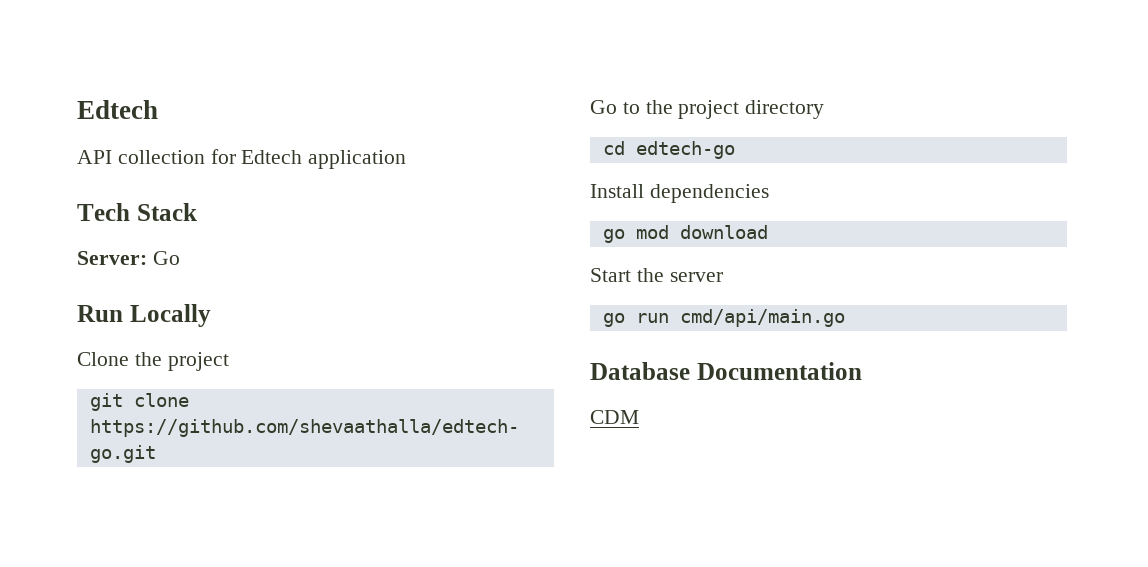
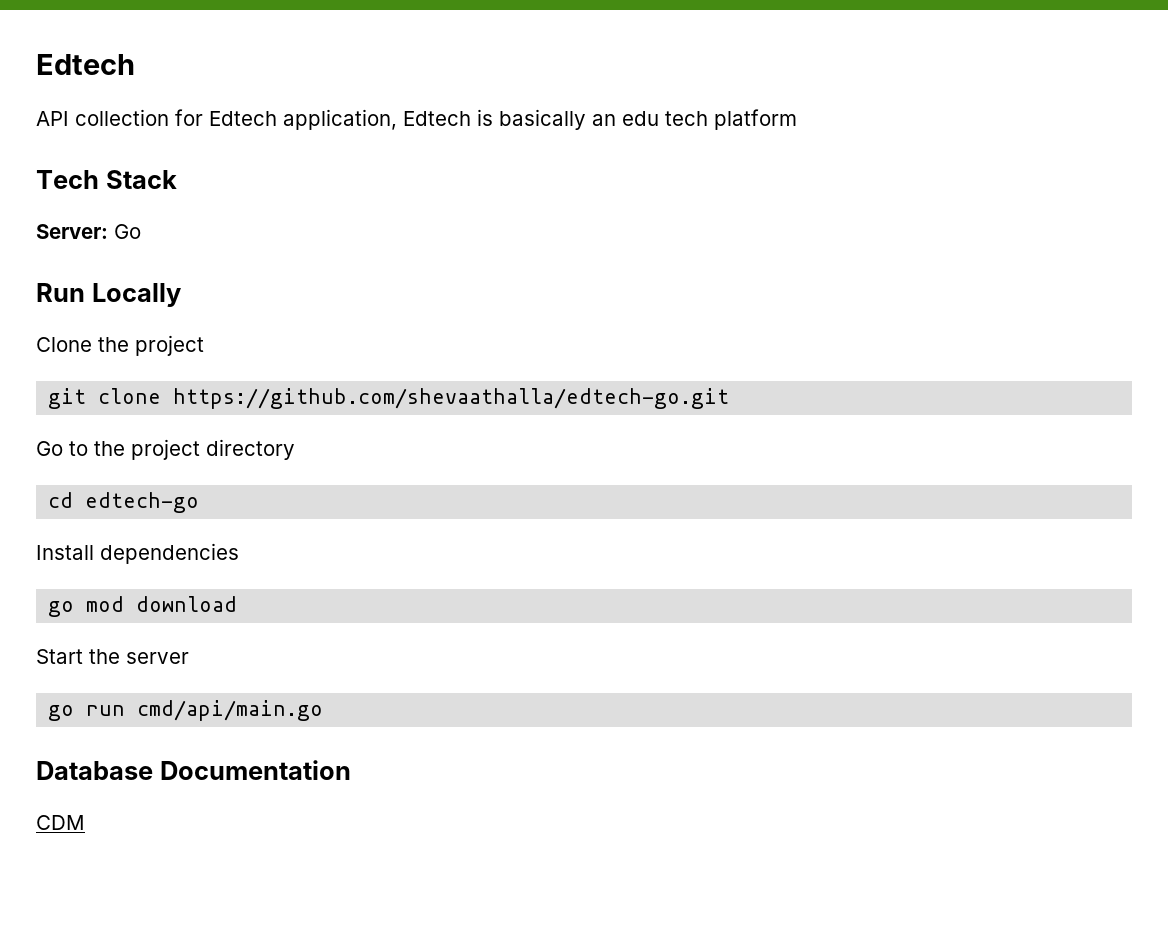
- API collection for Edtech application
+ API collection for Edtech application, Edtech is basically an edu tech platform

